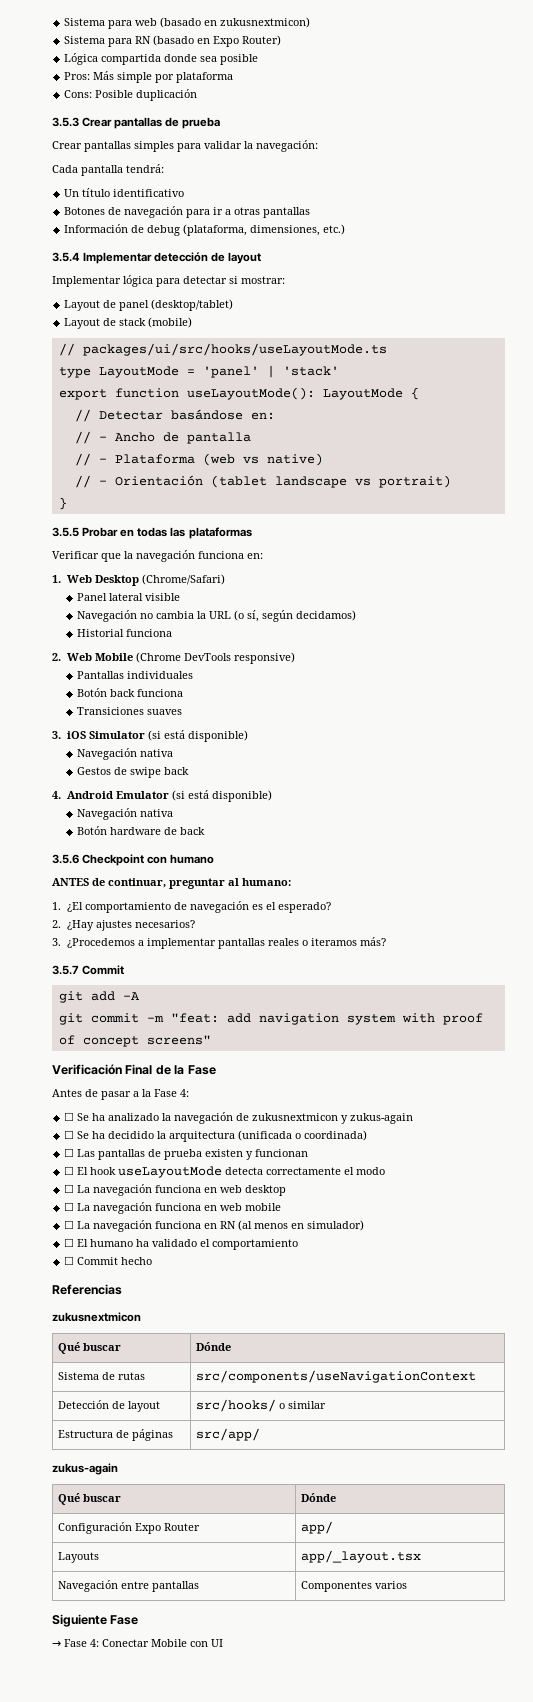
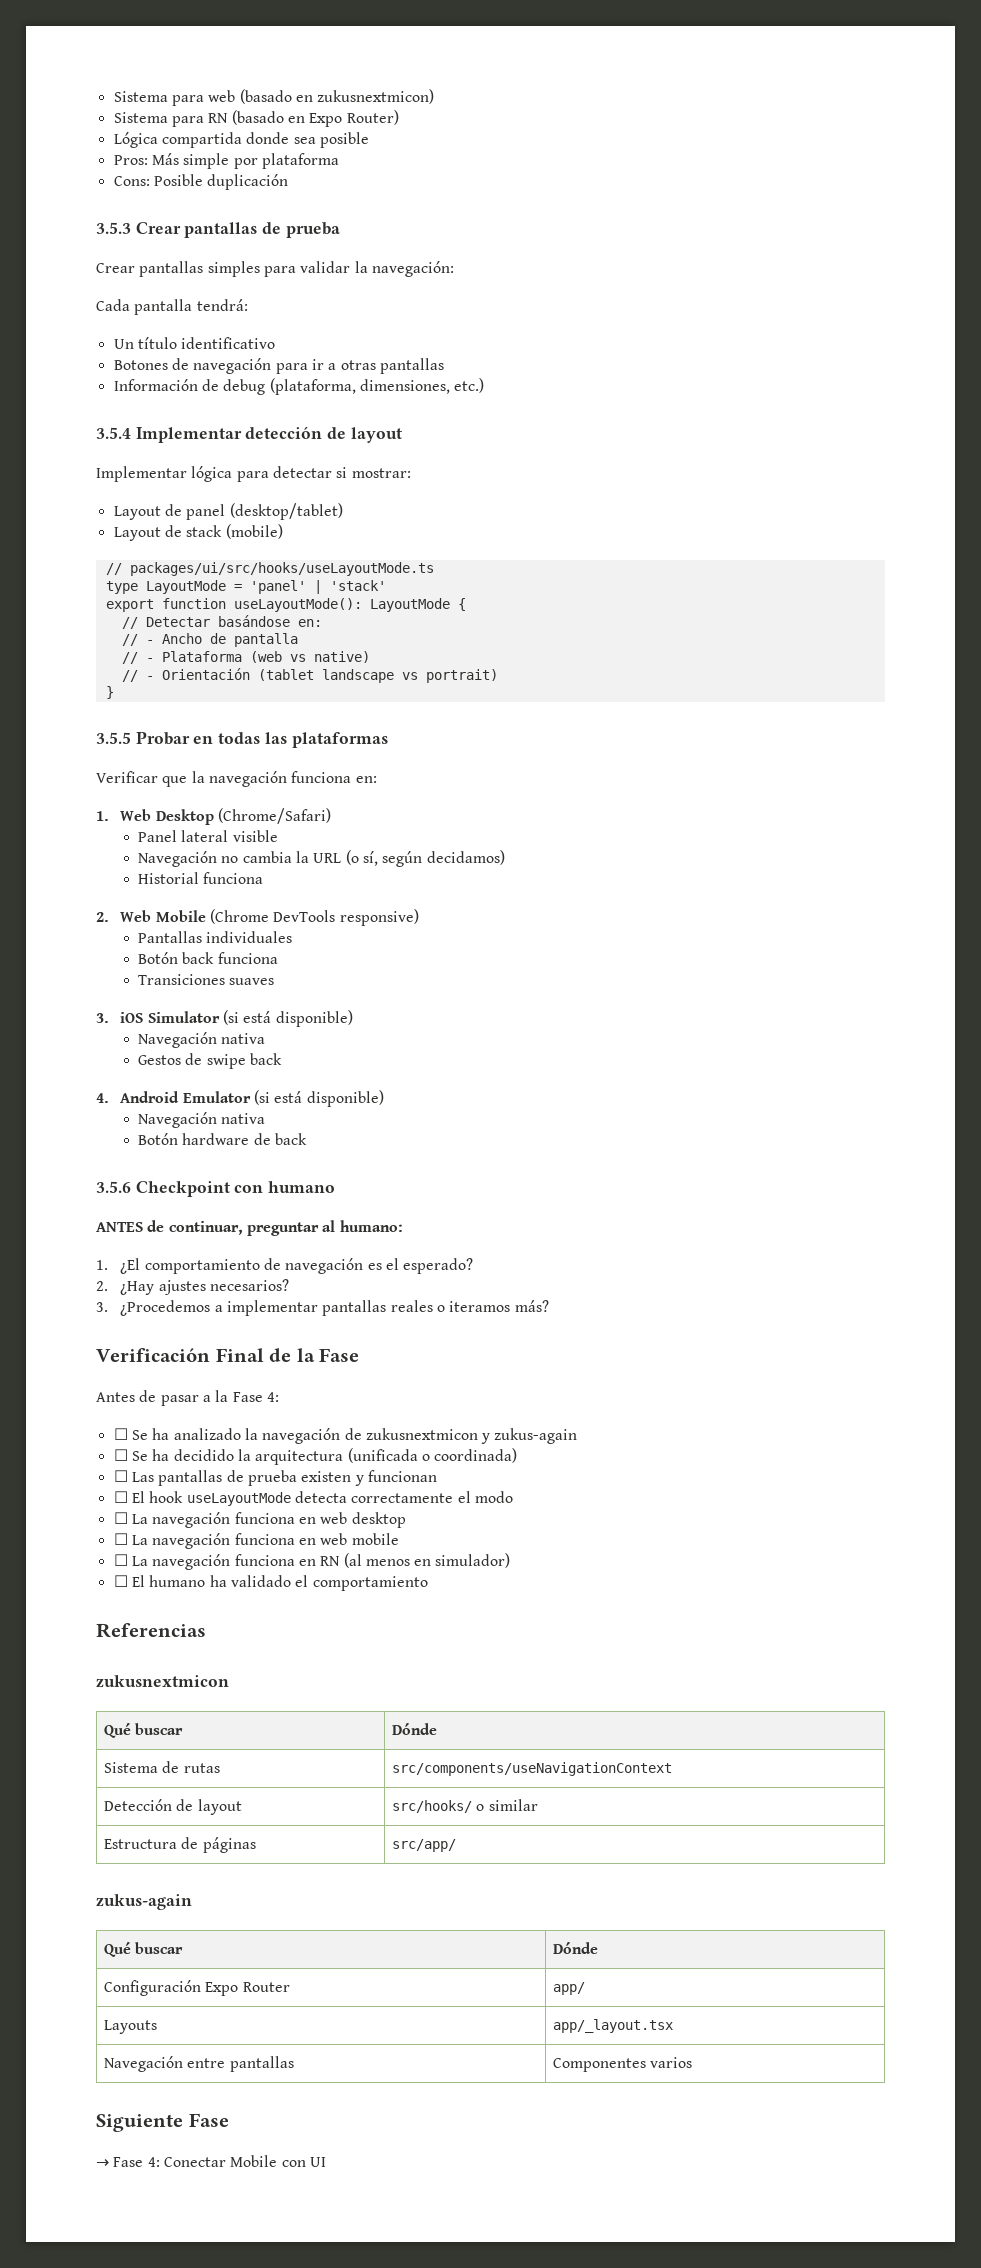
- 3.5.7 Commit
- git add -A
- git commit -m "feat: add navigation system with proof of concept screens"
- ☐ Commit hecho

